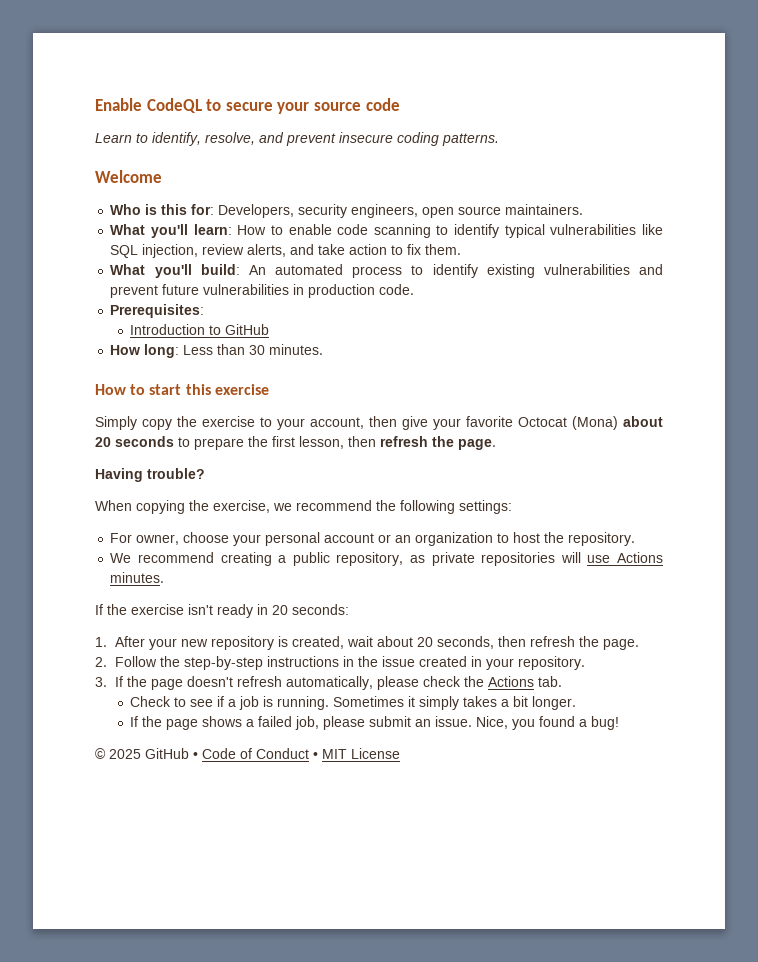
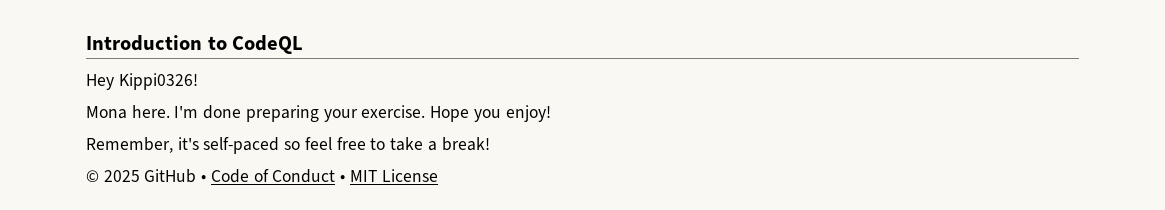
- Enable CodeQL to secure your source code
- Learn to identify, resolve, and prevent insecure coding patterns.
- Welcome
- Who is this for: Developers, security engineers, open source maintainers.
- What you'll learn: How to enable code scanning to identify typical vulnerabilities like SQL injection, review alerts, and take action to fix them.
- What you'll build: An automated process to identify existing vulnerabilities and prevent future vulnerabilities in production code.
- Prerequisites:
- Introduction to GitHub
- How long: Less than 30 minutes.
- How to start this exercise
- Simply copy the exercise to your account, then give your favorite Octocat (Mona) about 20 seconds to prepare the first lesson, then refresh the page.
- Having trouble?
- When copying the exercise, we recommend the following settings:
- For owner, choose your personal account or an organization to host the repository.
- We recommend creating a public repository, as private repositories will use Actions minutes.
- If the exercise isn't ready in 20 seconds:
- 1. After your new repository is created, wait about 20 seconds, then refresh the page.
- 2. Follow the step-by-step instructions in the issue created in your repository.
- 3. If the page doesn't refresh automatically, please check the Actions tab.
- Check to see if a job is running. Sometimes it simply takes a bit longer.
- If the page shows a failed job, please submit an issue. Nice, you found a bug!
+ Introduction to CodeQL
+ Hey Kippi0326!
+ Mona here. I'm done preparing your exercise. Hope you enjoy!
+ Remember, it's self-paced so feel free to take a break!

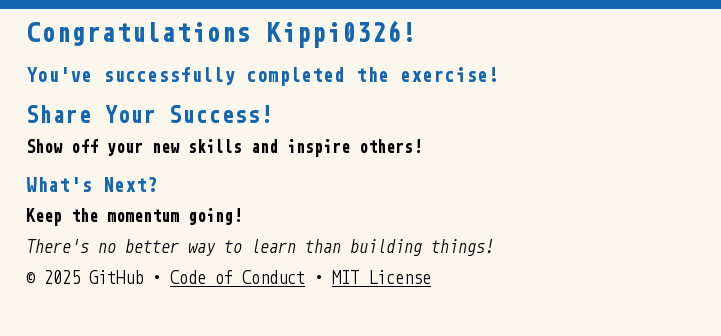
- Introduction to CodeQL
- Hey Kippi0326!
- Mona here. I'm done preparing your exercise. Hope you enjoy!
- Remember, it's self-paced so feel free to take a break!
+ Congratulations Kippi0326!
+ You've successfully completed the exercise!
+ Share Your Success!
+ Show off your new skills and inspire others!
+ What's Next?
+ Keep the momentum going!
+ There's no better way to learn than building things!

